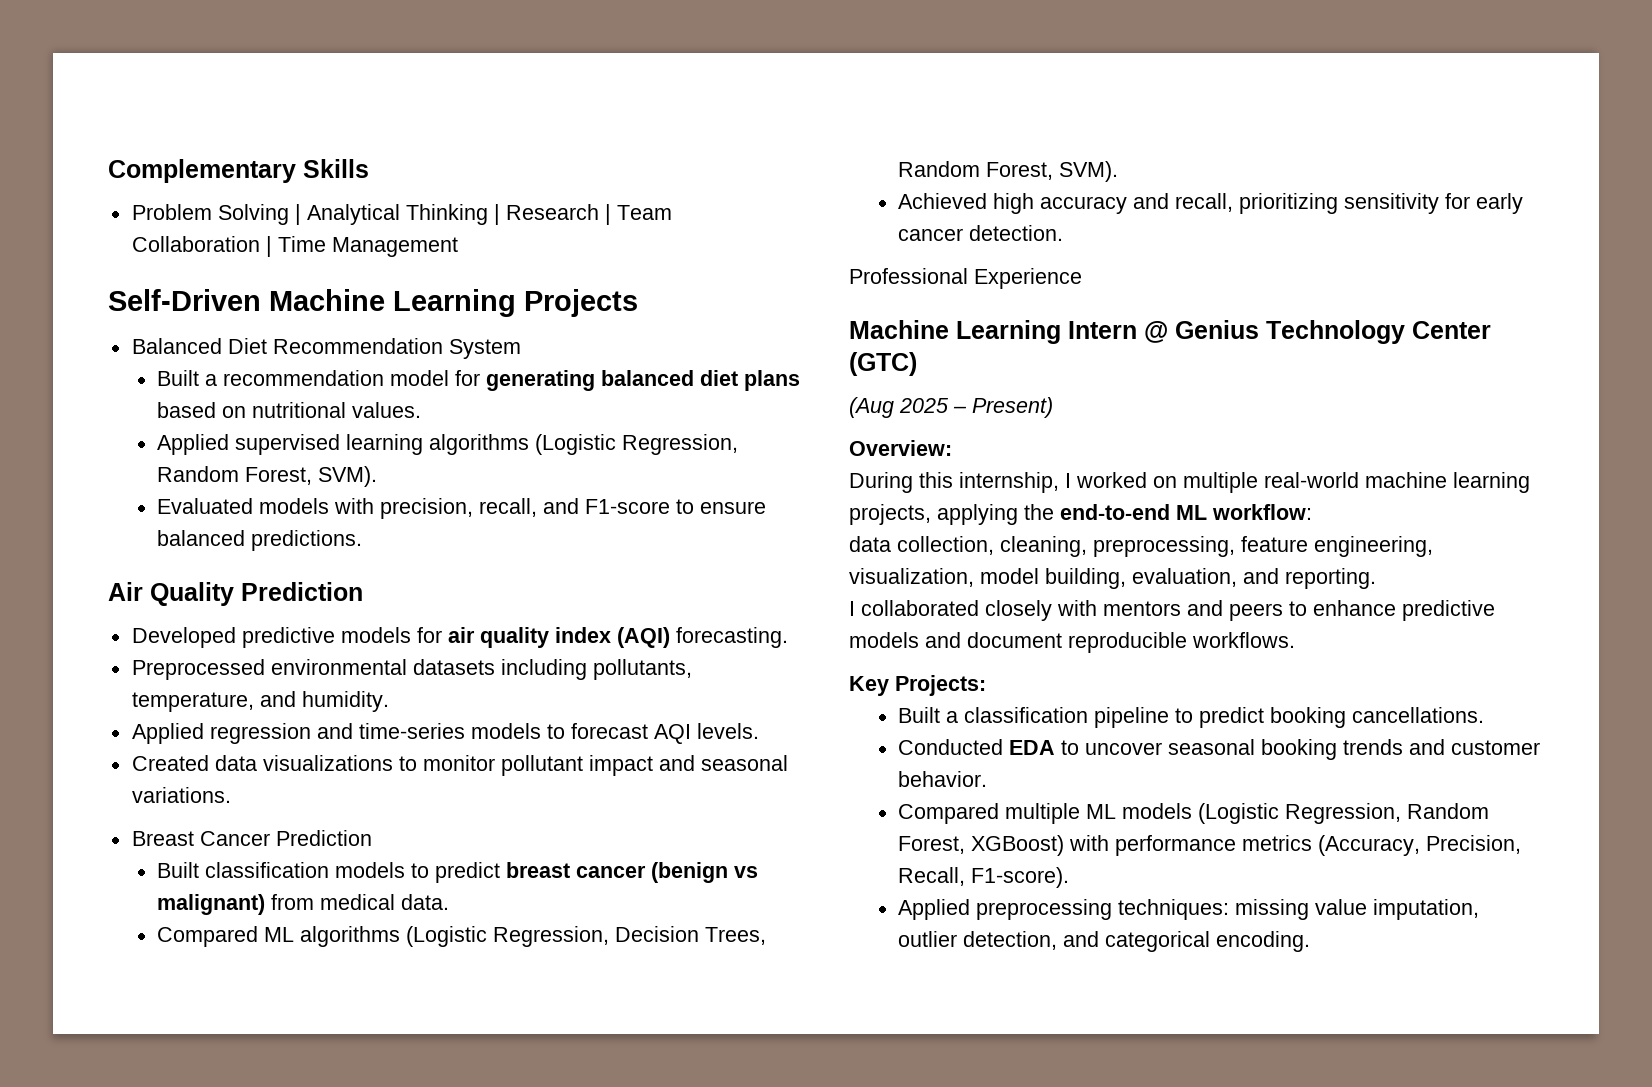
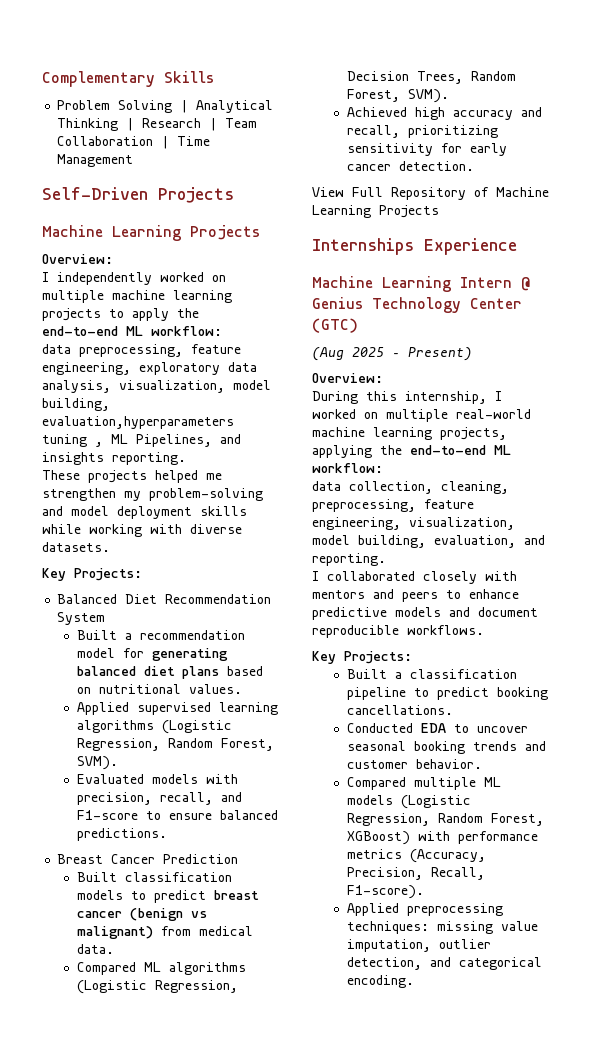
- Self-Driven Machine Learning Projects
+ Self-Driven Projects
+ Machine Learning Projects
+ Overview:
+ I independently worked on multiple machine learning projects to apply the end-to-end ML workflow:
+ data preprocessing, feature engineering, exploratory data analysis, visualization, model building, evaluation,hyperparameters tuning , ML Pipelines, and insights reporting.
+ These projects helped me strengthen my problem-solving and model deployment skills while working with diverse datasets.
+ Key Projects:
- Air Quality Prediction
- Developed predictive models for air quality index (AQI) forecasting.
- Preprocessed environmental datasets including pollutants, temperature, and humidity.
- Applied regression and time-series models to forecast AQI levels.
- Created data visualizations to monitor pollutant impact and seasonal variations.
- Professional Experience
+ View Full Repository of Machine Learning Projects
+ Internships Experience

